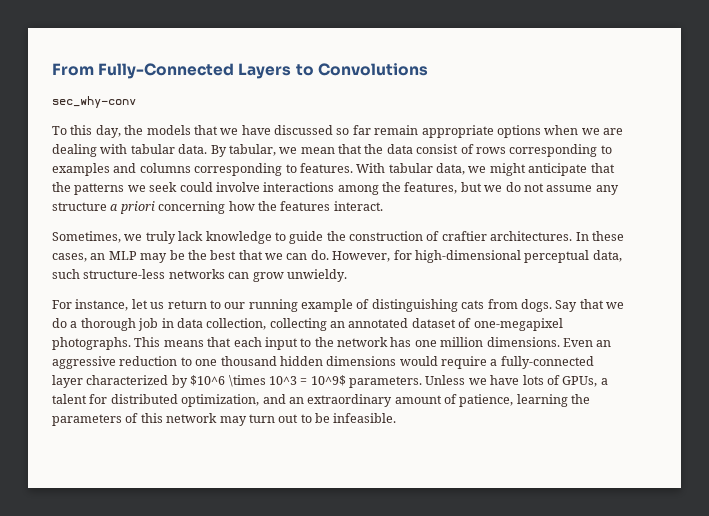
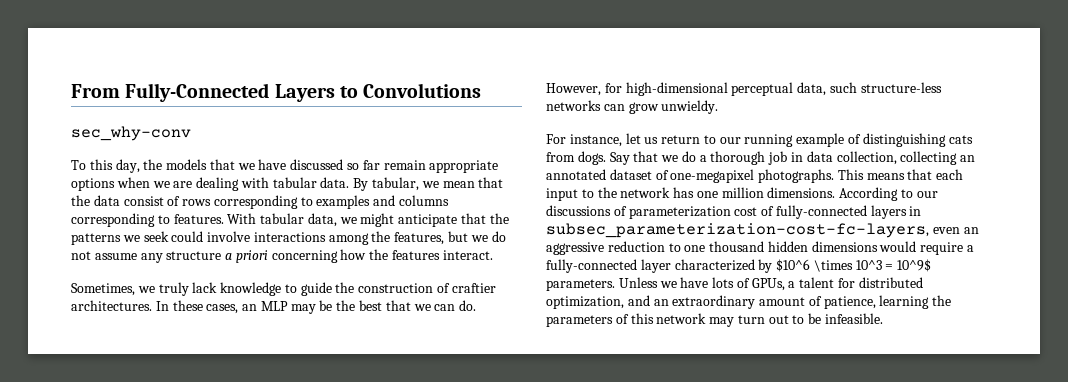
- Even an aggressive reduction to one thousand hidden dimensions would require a fully-connected layer characterized by $10^6 \times 10^3 = 10^9$ parameters.
+ According to our discussions of parameterization cost of fully-connected layers in subsec_parameterization-cost-fc-layers, even an aggressive reduction to one thousand hidden dimensions would require a fully-connected layer characterized by $10^6 \times 10^3 = 10^9$ parameters.

